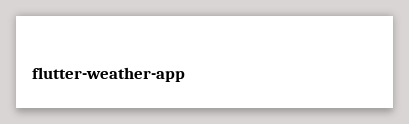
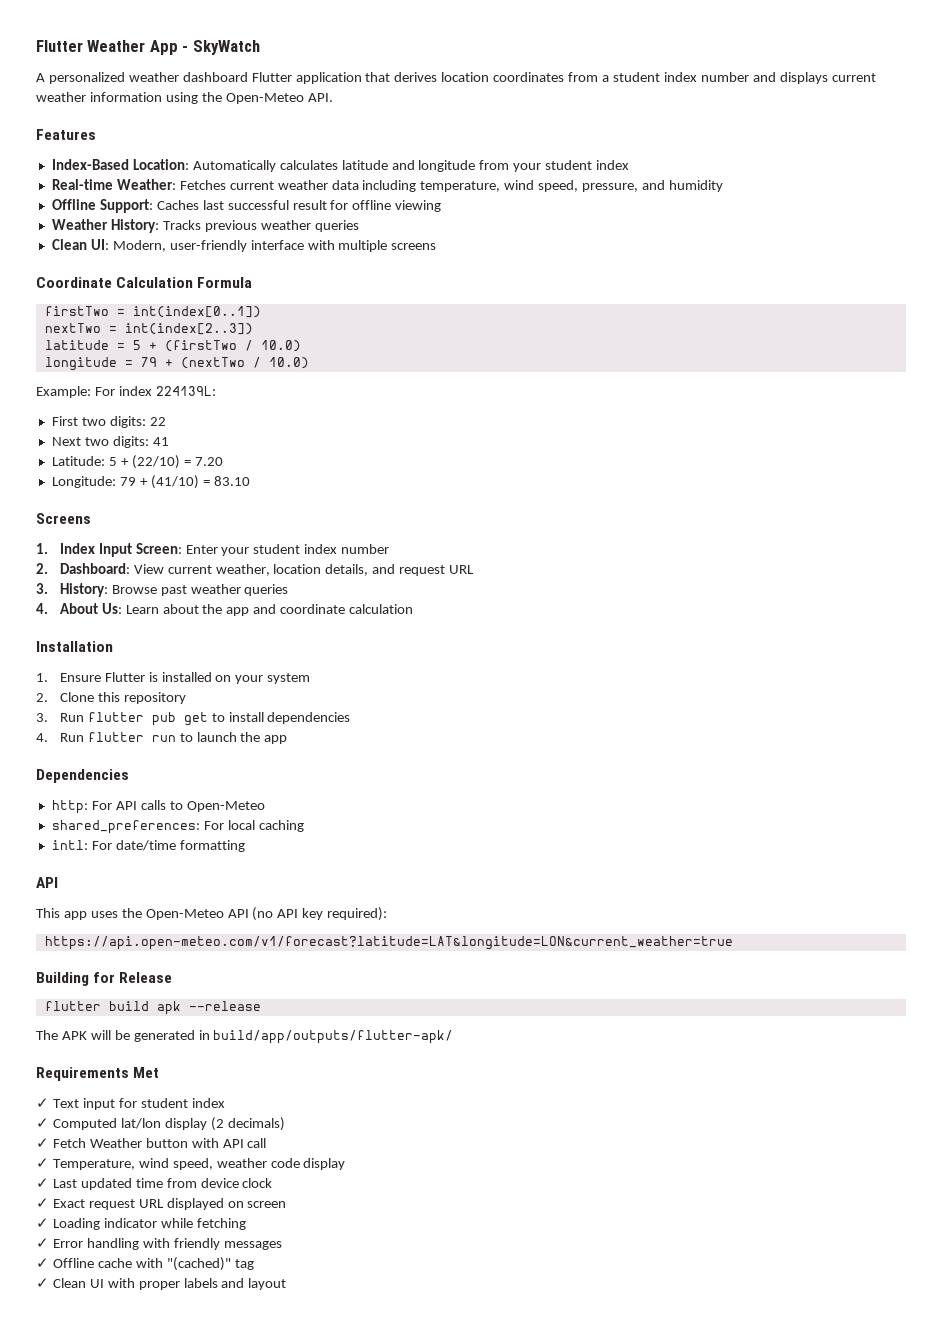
- flutter-weather-app
+ Flutter Weather App - SkyWatch
+ A personalized weather dashboard Flutter application that derives location coordinates from a student index number and displays current weather information using the Open-Meteo API.
+ Features
+ Index-Based Location: Automatically calculates latitude and longitude from your student index
+ Real-time Weather: Fetches current weather data including temperature, wind speed, pressure, and humidity
+ Offline Support: Caches last successful result for offline viewing
+ Weather History: Tracks previous weather queries
+ Clean UI: Modern, user-friendly interface with multiple screens
+ Coordinate Calculation Formula
+ firstTwo = int(index[0..1])
+ nextTwo = int(index[2..3])
+ latitude = 5 + (firstTwo / 10.0)
+ longitude = 79 + (nextTwo / 10.0)
+ Example: For index 224139L:
+ First two digits: 22
+ Next two digits: 41
+ Latitude: 5 + (22/10) = 7.20
+ Longitude: 79 + (41/10) = 83.10
+ Screens
+ 1. Index Input Screen: Enter your student index number
+ 2. Dashboard: View current weather, location details, and request URL
+ 3. History: Browse past weather queries
+ 4. About Us: Learn about the app and coordinate calculation
+ Installation
+ 1. Ensure Flutter is installed on your system
+ 2. Clone this repository
+ 3. Run flutter pub get to install dependencies
+ 4. Run flutter run to launch the app
+ Dependencies
+ http: For API calls to Open-Meteo
+ shared_preferences: For local caching
+ intl: For date/time formatting
+ API
+ This app uses the Open-Meteo API (no API key required):
+ https://api.open-meteo.com/v1/forecast?latitude=LAT&longitude=LON&current_weather=true
+ Building for Release
+ flutter build apk --release
+ The APK will be generated in build/app/outputs/flutter-apk/
+ Requirements Met
+ ✓ Text input for student index
+ ✓ Computed lat/lon display (2 decimals)
+ ✓ Fetch Weather button with API call
+ ✓ Temperature, wind speed, weather code display
+ ✓ Last updated time from device clock
+ ✓ Exact request URL displayed on screen
+ ✓ Loading indicator while fetching
+ ✓ Error handling with friendly messages
+ ✓ Offline cache with "(cached)" tag
+ ✓ Clean UI with proper labels and layout

